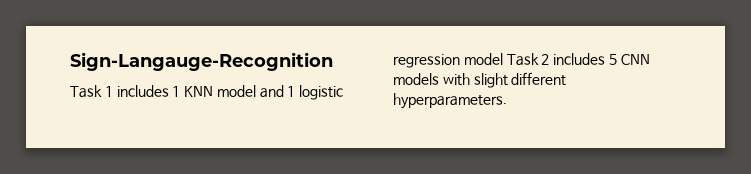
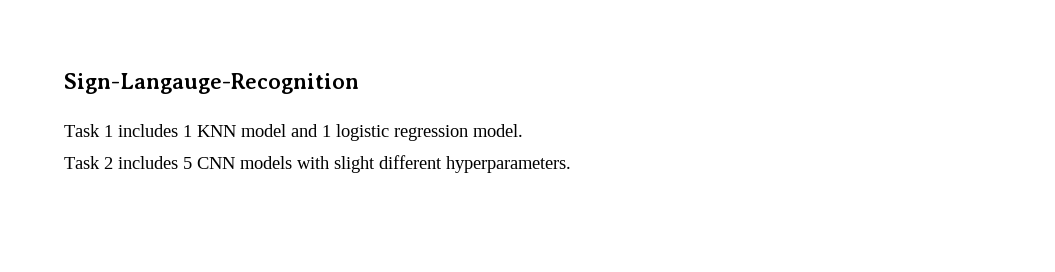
- Task 1 includes 1 KNN model and 1 logistic regression model Task 2 includes 5 CNN models with slight different hyperparameters.
+ Task 1 includes 1 KNN model and 1 logistic regression model.
+ Task 2 includes 5 CNN models with slight different hyperparameters.

